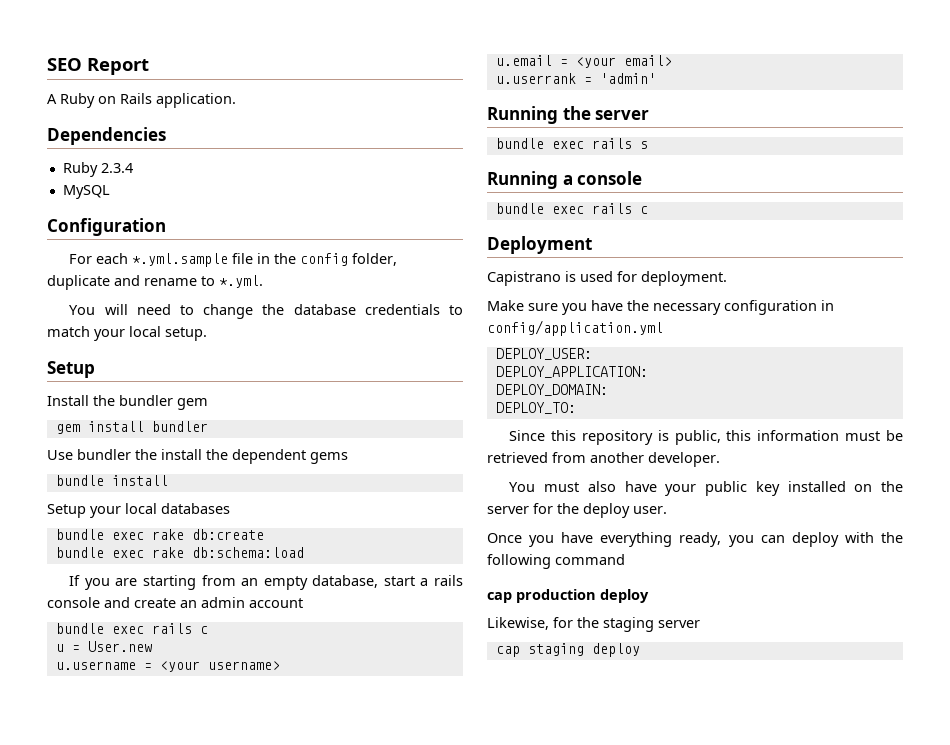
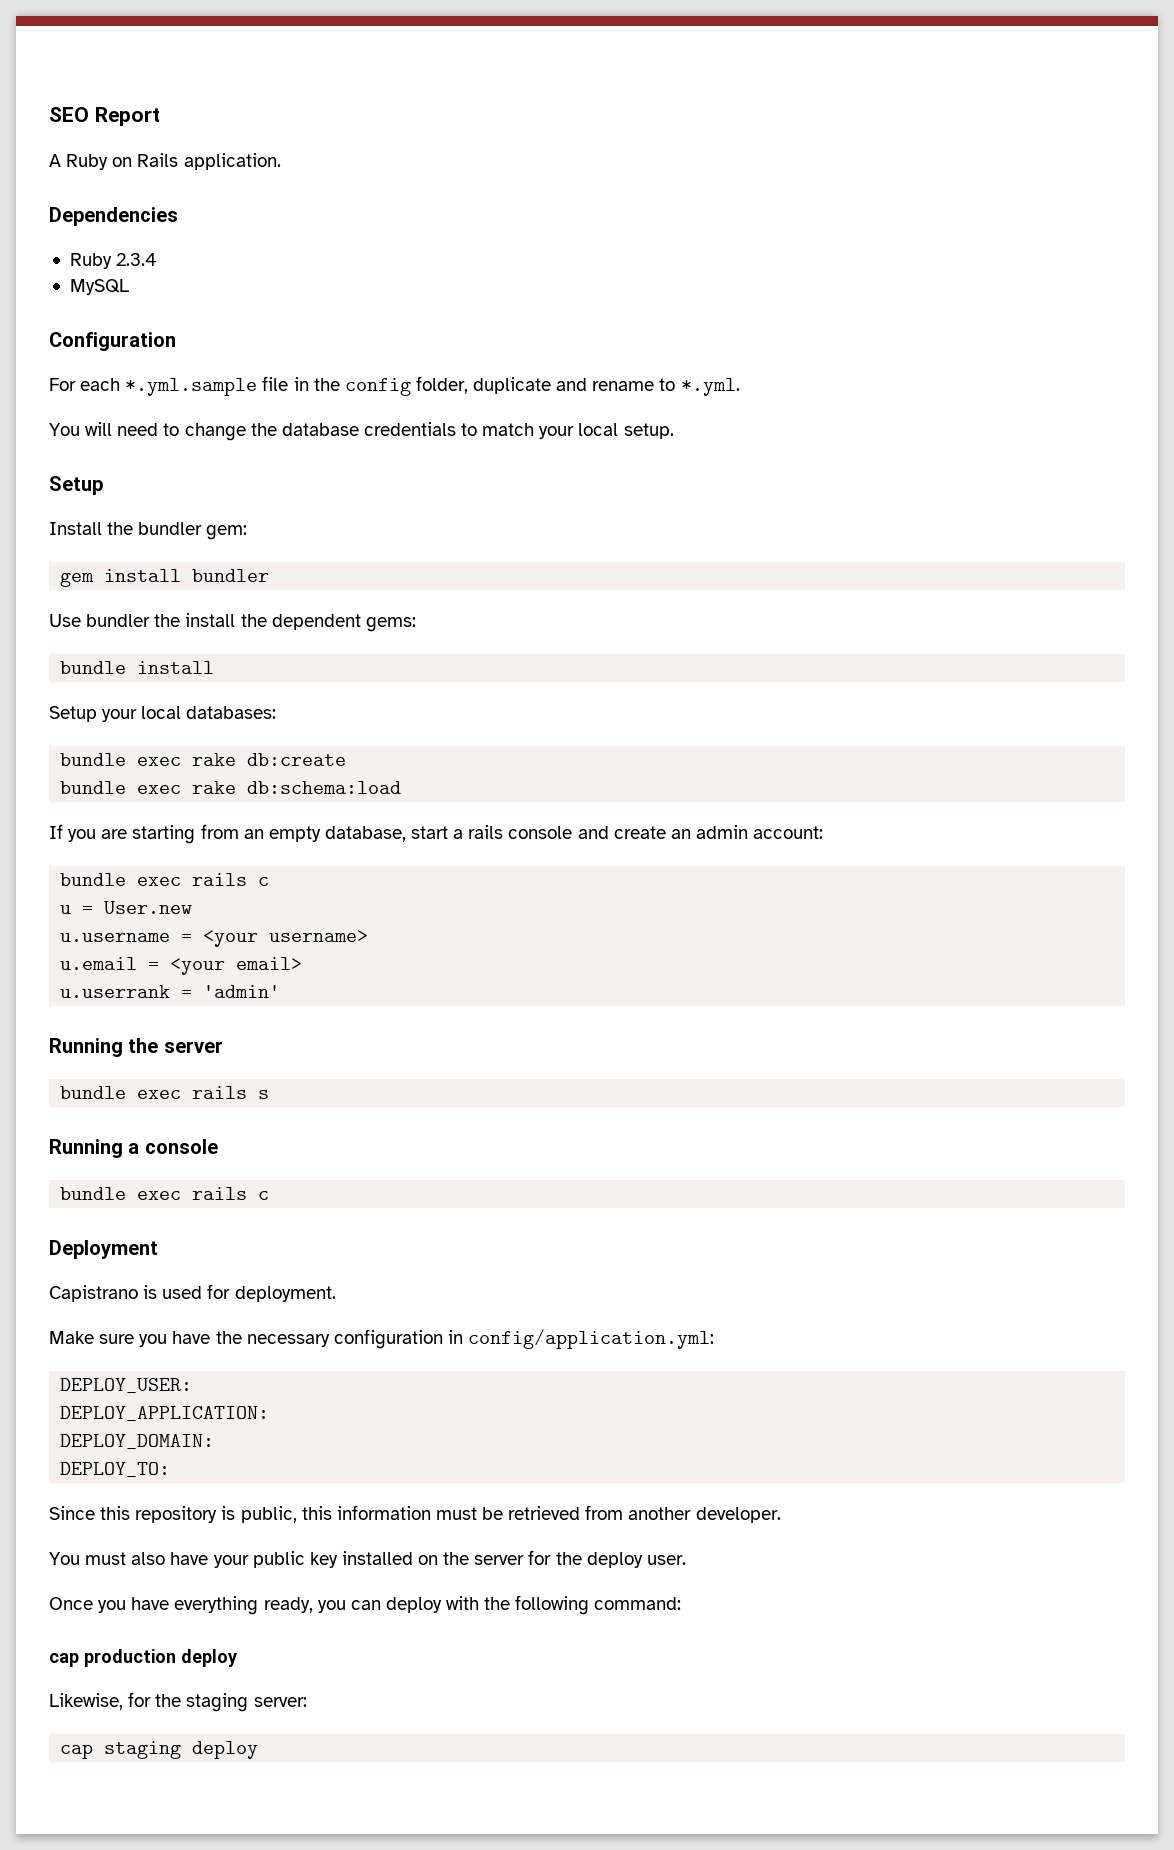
- Install the bundler gem
+ Install the bundler gem:
- Use bundler the install the dependent gems
+ Use bundler the install the dependent gems:
- Setup your local databases
+ Setup your local databases:
- If you are starting from an empty database, start a rails console and create an admin account
+ If you are starting from an empty database, start a rails console and create an admin account:
- Make sure you have the necessary configuration in config/application.yml
+ Make sure you have the necessary configuration in config/application.yml:
- Once you have everything ready, you can deploy with the following command
+ Once you have everything ready, you can deploy with the following command:
- Likewise, for the staging server
+ Likewise, for the staging server:

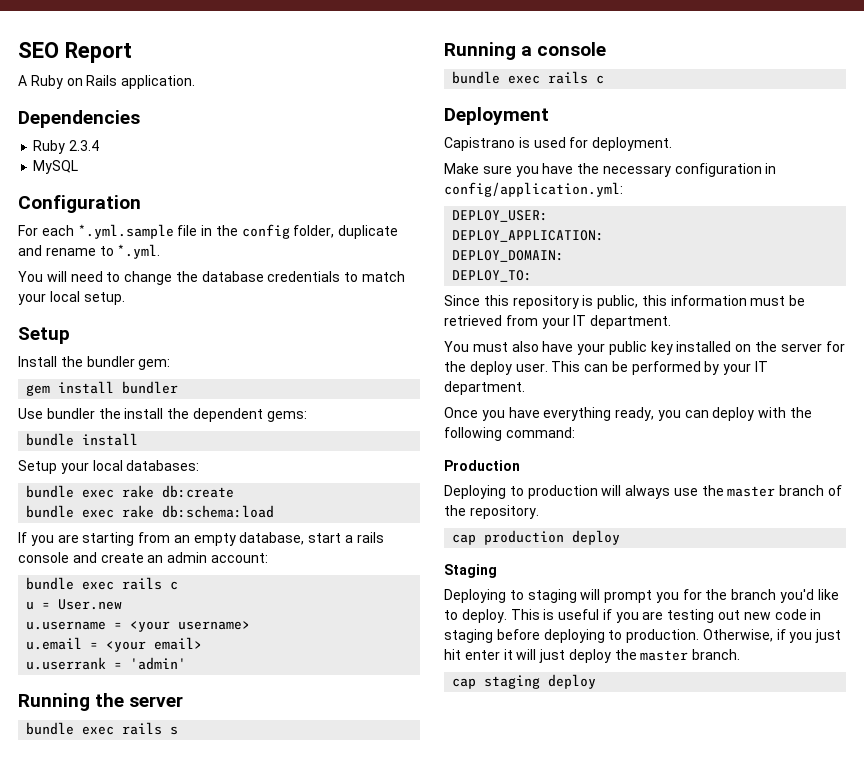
- Since this repository is public, this information must be retrieved from another developer.
+ Since this repository is public, this information must be retrieved from your IT department.
+ This can be performed by your IT department.
+ Production
+ Deploying to production will always use the master branch of the repository.
  cap production deploy
- Likewise, for the staging server:
+ Staging
+ Deploying to staging will prompt you for the branch you'd like to deploy. This is useful if you are testing out new code in staging before deploying to production. Otherwise, if you just hit enter it will just deploy the master branch.

